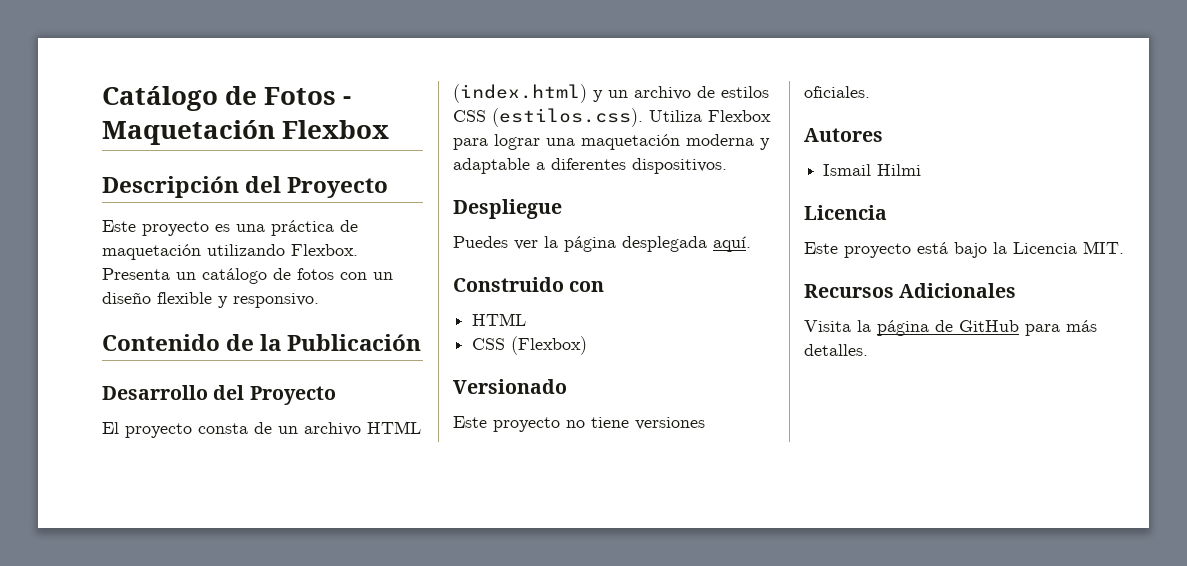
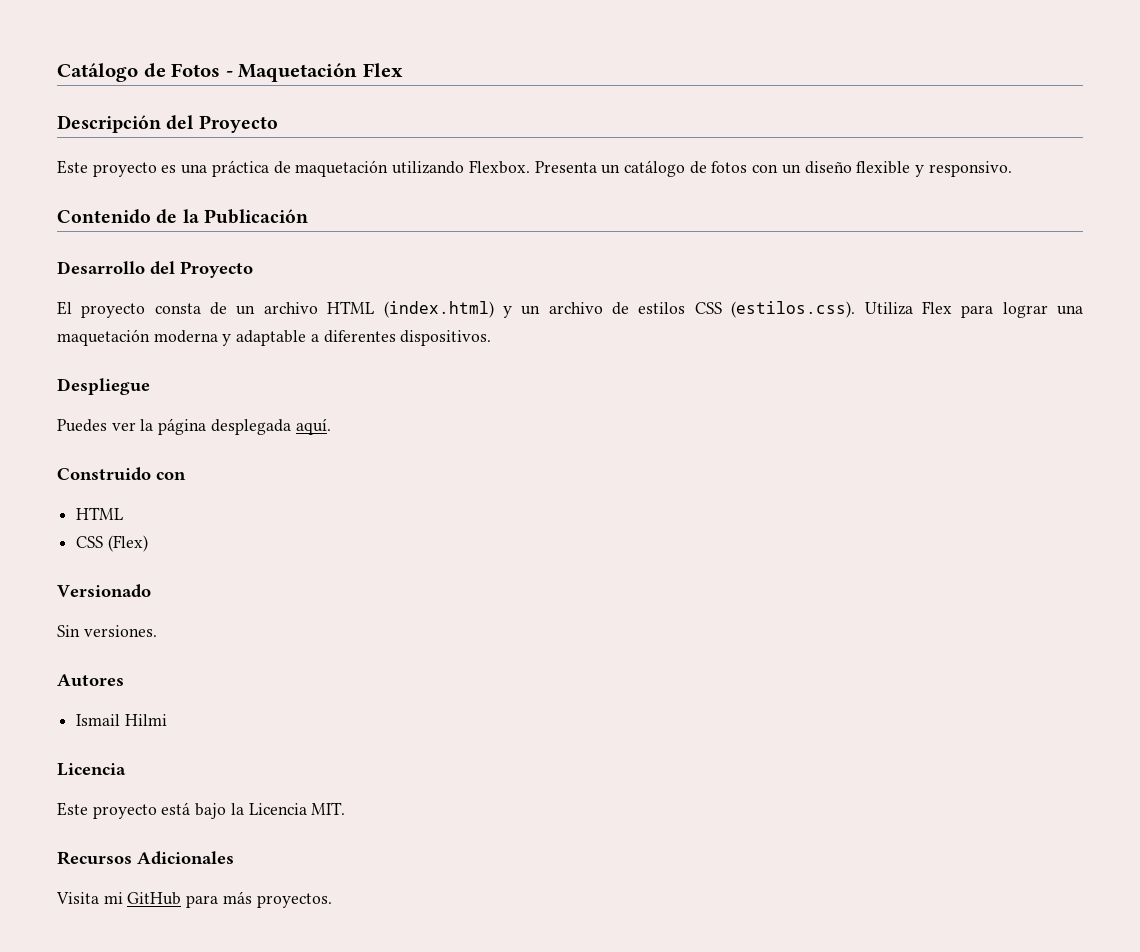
- Catálogo de Fotos - Maquetación Flexbox
+ Catálogo de Fotos - Maquetación Flex
- El proyecto consta de un archivo HTML (index.html) y un archivo de estilos CSS (estilos.css). Utiliza Flexbox para lograr una maquetación moderna y adaptable a diferentes dispositivos.
+ El proyecto consta de un archivo HTML (index.html) y un archivo de estilos CSS (estilos.css). Utiliza Flex para lograr una maquetación moderna y adaptable a diferentes dispositivos.
- CSS (Flexbox)
+ CSS (Flex)
- Este proyecto no tiene versiones oficiales.
+ Sin versiones.
- Visita la página de GitHub para más detalles.
+ Visita mi GitHub para más proyectos.

